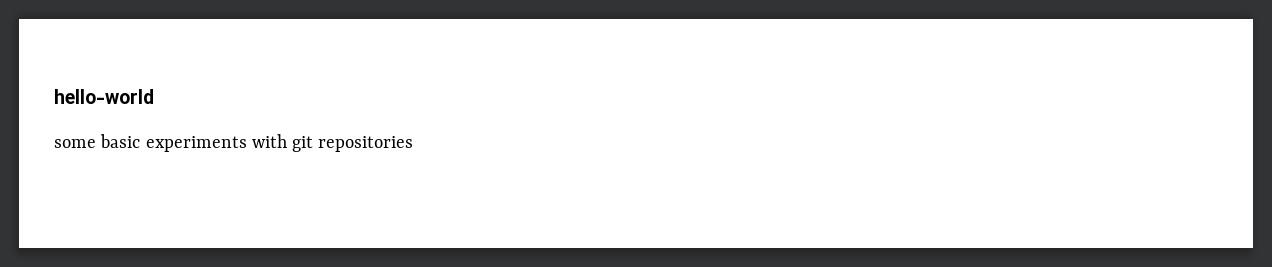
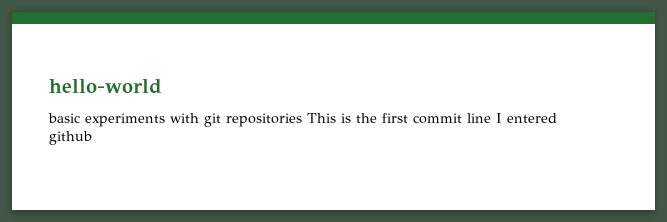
- some basic experiments with git repositories
+ basic experiments with git repositories This is the first commit line I entered github

